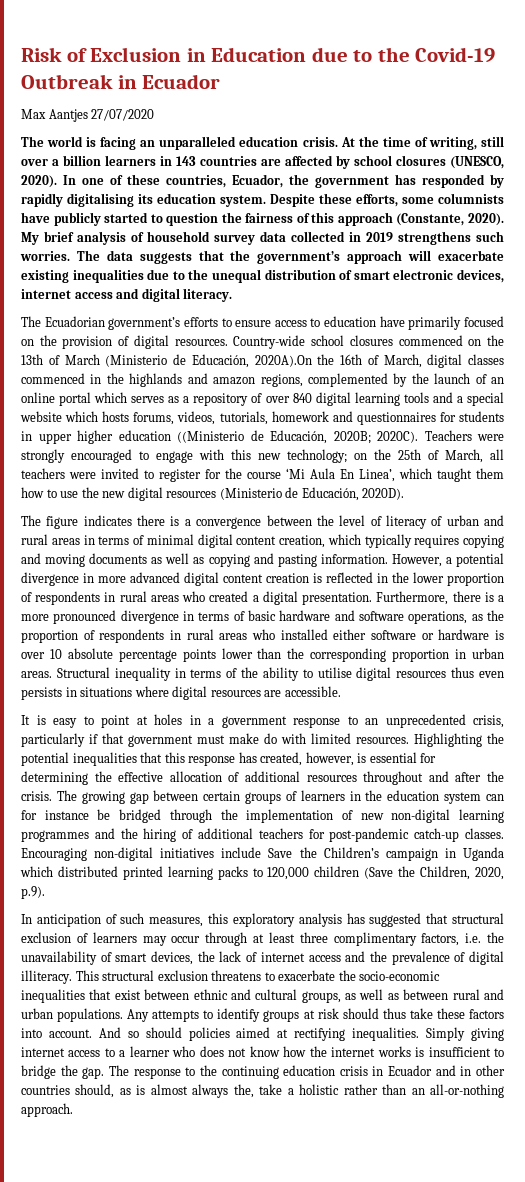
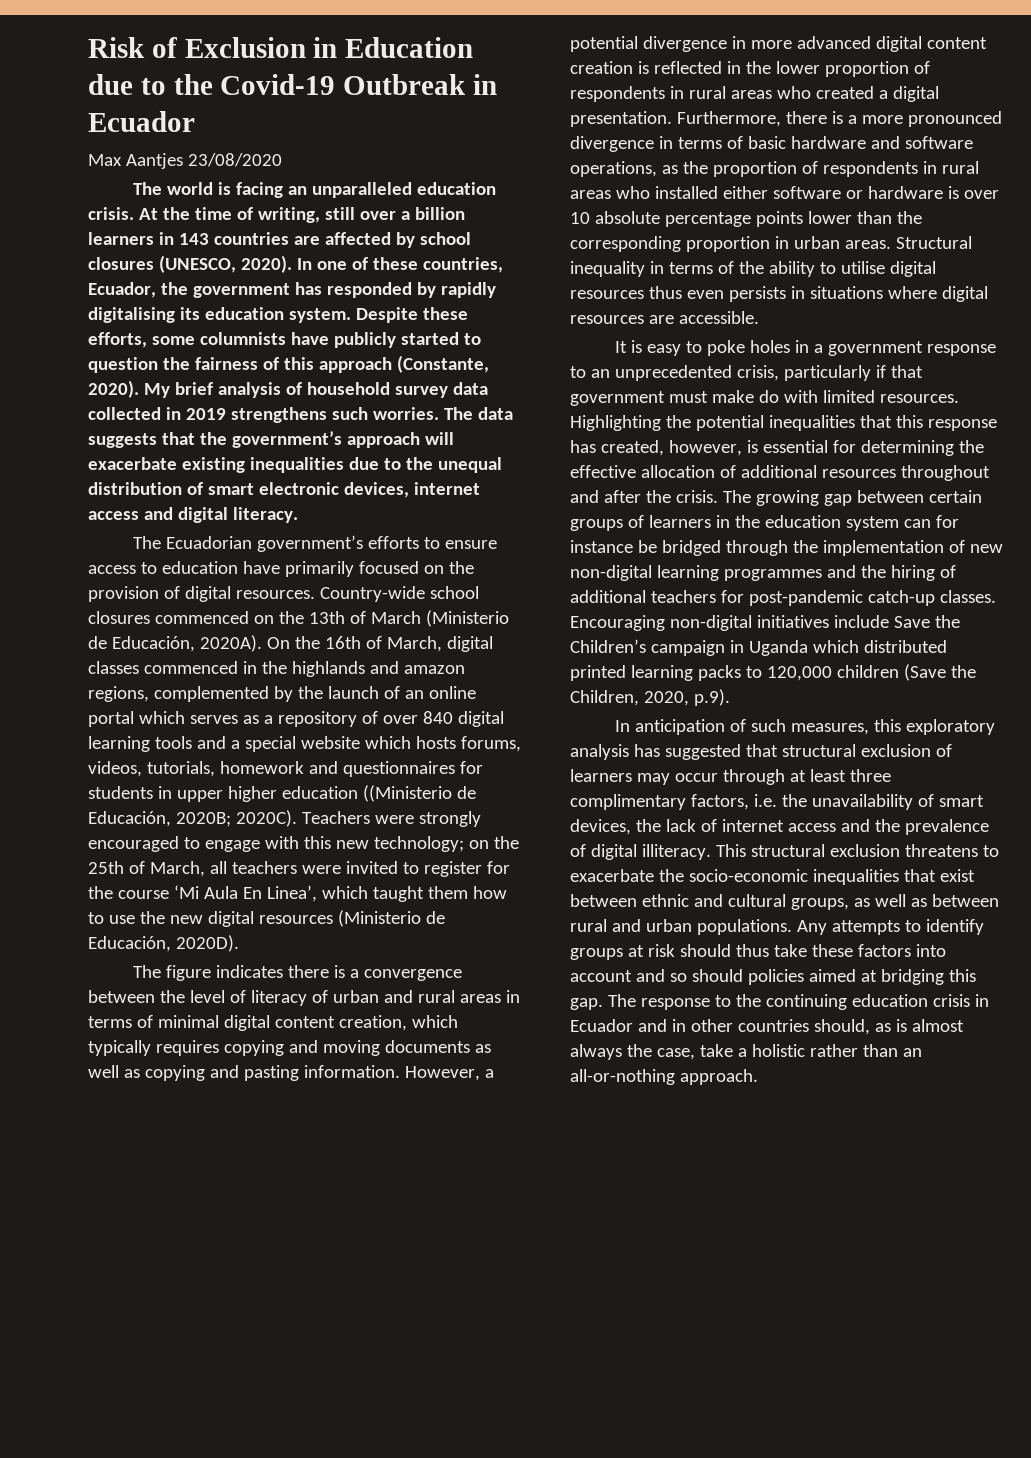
- Max Aantjes 27/07/2020
+ Max Aantjes 23/08/2020
- Country-wide school closures commenced on the 13th of March (Ministerio de Educación, 2020A).On the 16th of March, digital classes commenced in the highlands and amazon regions, complemented by the launch of an online portal which serves as a repository of over 840 digital learning tools and a special website which hosts forums, videos, tutorials, homework and questionnaires for students in upper higher education ((Ministerio de Educación, 2020B;
+ Country-wide school closures commenced on the 13th of March (Ministerio de Educación, 2020A). On the 16th of March, digital classes commenced in the highlands and amazon regions, complemented by the launch of an online portal which serves as a repository of over 840 digital learning tools and a special website which hosts forums, videos, tutorials, homework and questionnaires for students in upper higher education ((Ministerio de Educación, 2020B;
- It is easy to point at holes in a government response to an unprecedented crisis, particularly if that government must make do with limited resources.
+ It is easy to poke holes in a government response to an unprecedented crisis, particularly if that government must make do with limited resources.
- Any attempts to identify groups at risk should thus take these factors into account. And so should policies aimed at rectifying inequalities. Simply giving internet access to a learner who does not know how the internet works is insufficient to bridge the gap.
+ Any attempts to identify groups at risk should thus take these factors into account and so should policies aimed at bridging this gap.
- The response to the continuing education crisis in Ecuador and in other countries should, as is almost always the, take a holistic rather than an all-or-nothing approach.
+ The response to the continuing education crisis in Ecuador and in other countries should, as is almost always the case, take a holistic rather than an all-or-nothing approach.

